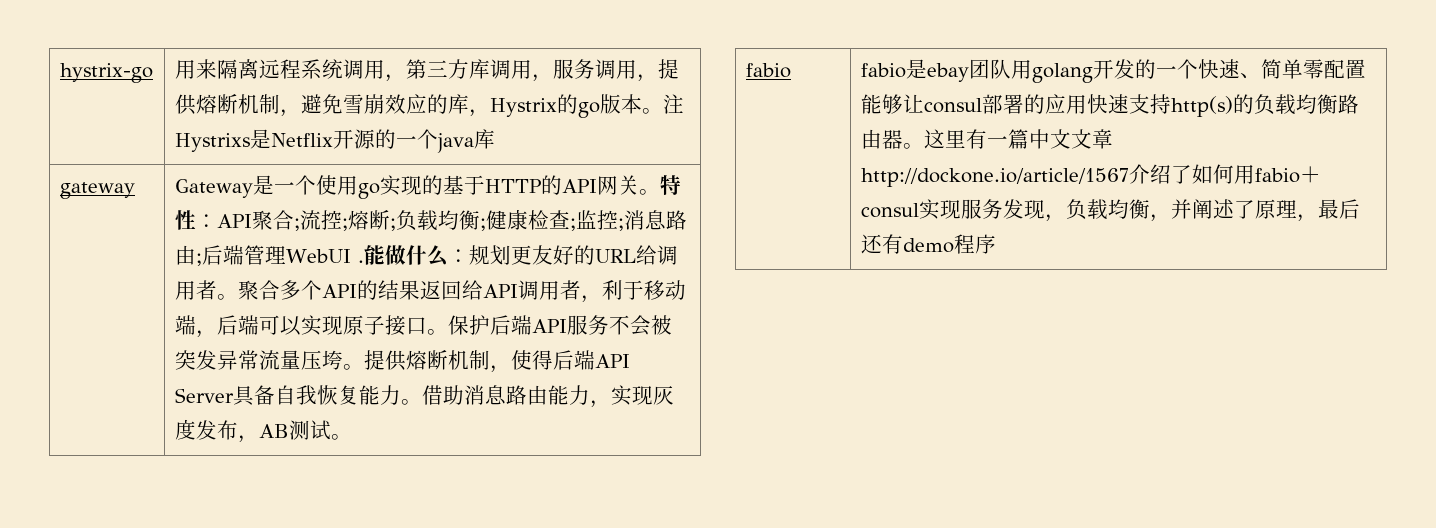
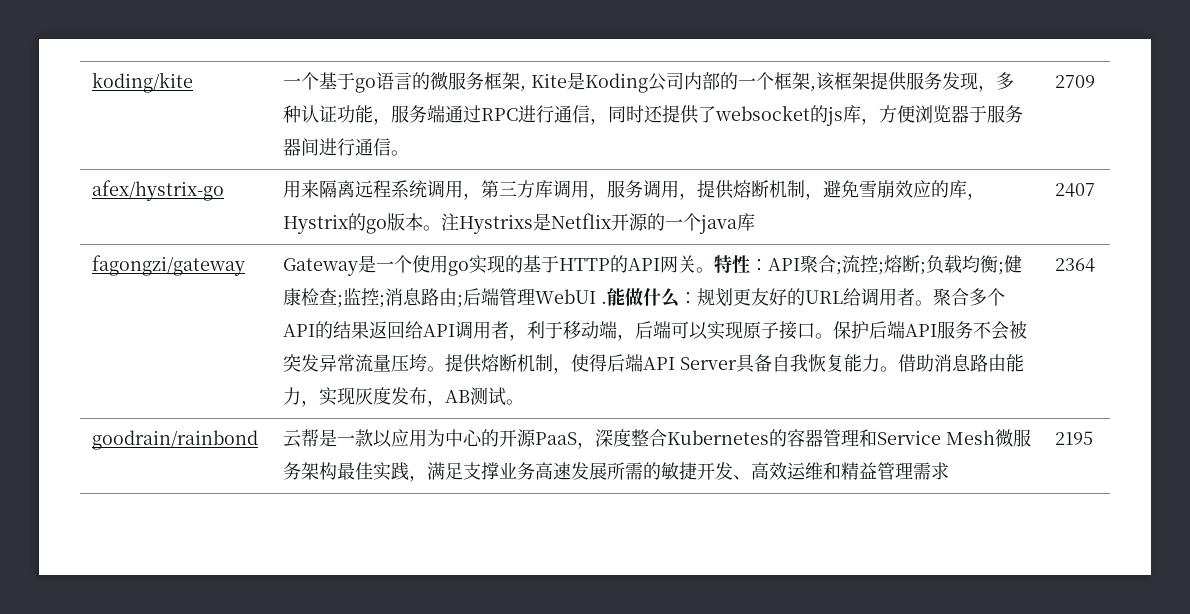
- hystrix-go | 用来隔离远程系统调用，第三方库调用，服务调用，提供熔断机制，避免雪崩效应的库，Hystrix的go版本。注Hystrixs是Netflix开源的一个java库
- gateway
+ koding/kite | 一个基于go语言的微服务框架, Kite是Koding公司内部的一个框架,该框架提供服务发现，多种认证功能，服务端通过RPC进行通信，同时还提供了websocket的js库，方便浏览器于服务器间进行通信。 | 2709
+ afex/hystrix-go | 用来隔离远程系统调用，第三方库调用，服务调用，提供熔断机制，避免雪崩效应的库，Hystrix的go版本。注Hystrixs是Netflix开源的一个java库 | 2407
+ fagongzi/gateway
- fabio | fabio是ebay团队用golang开发的一个快速、简单零配置能够让consul部署的应用快速支持http(s)的负载均衡路由器。这里有一篇中文文章http://dockone.io/article/1567介绍了如何用fabio＋consul实现服务发现，负载均衡，并阐述了原理，最后还有demo程序
+ 2364
+ goodrain/rainbond | 云帮是一款以应用为中心的开源PaaS，深度整合Kubernetes的容器管理和Service Mesh微服务架构最佳实践，满足支撑业务高速发展所需的敏捷开发、高效运维和精益管理需求 | 2195

